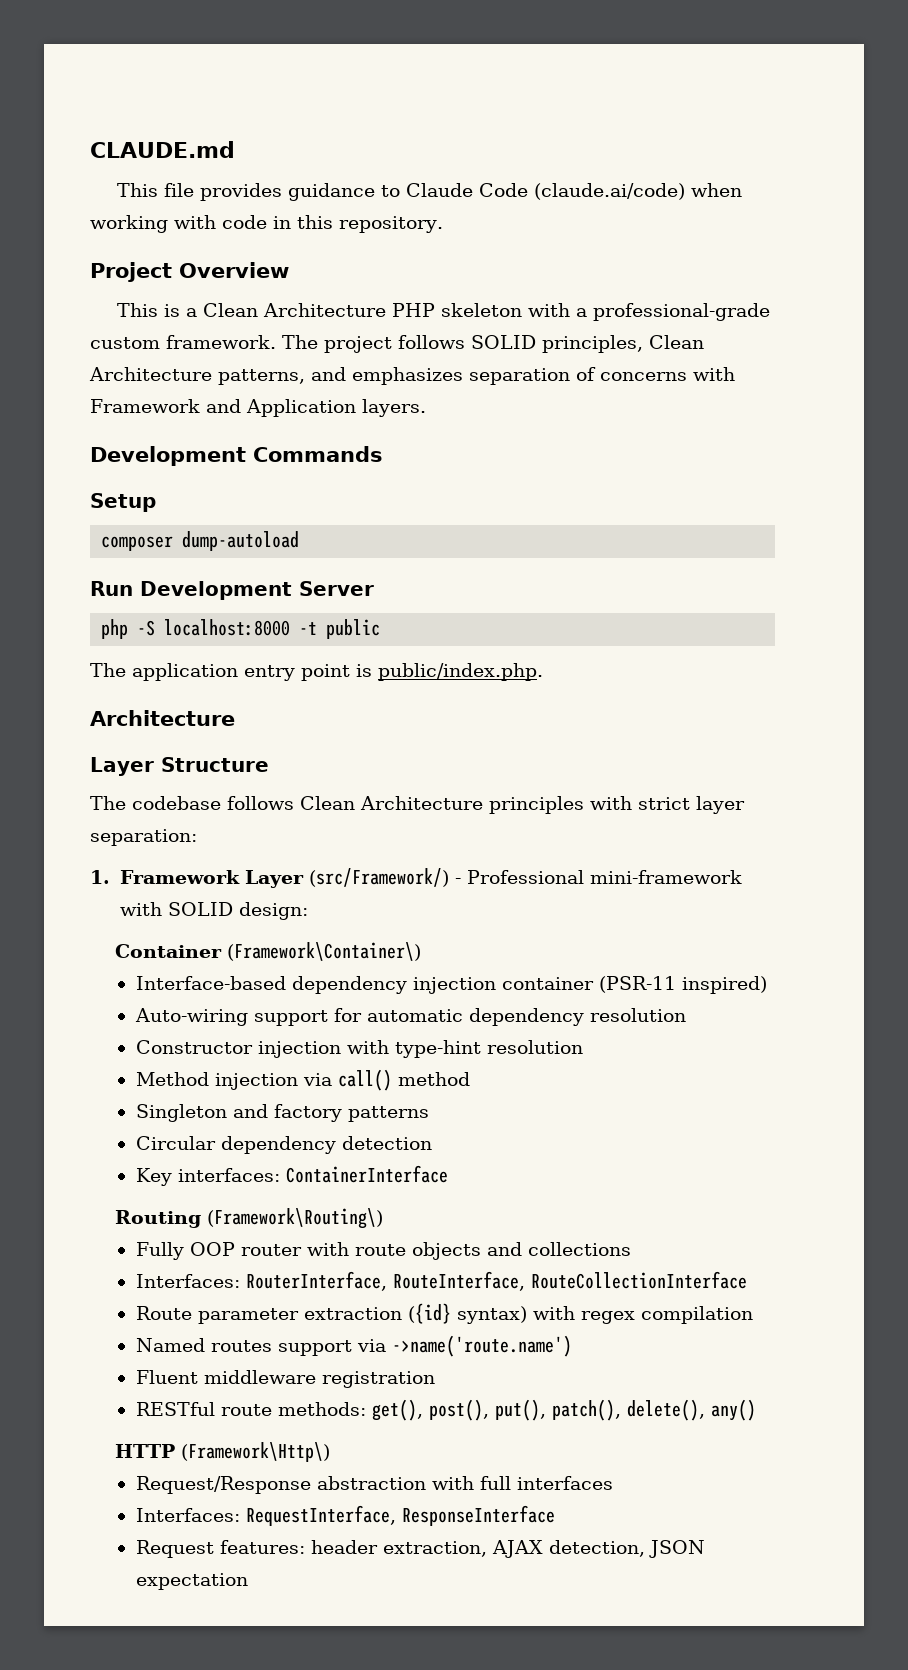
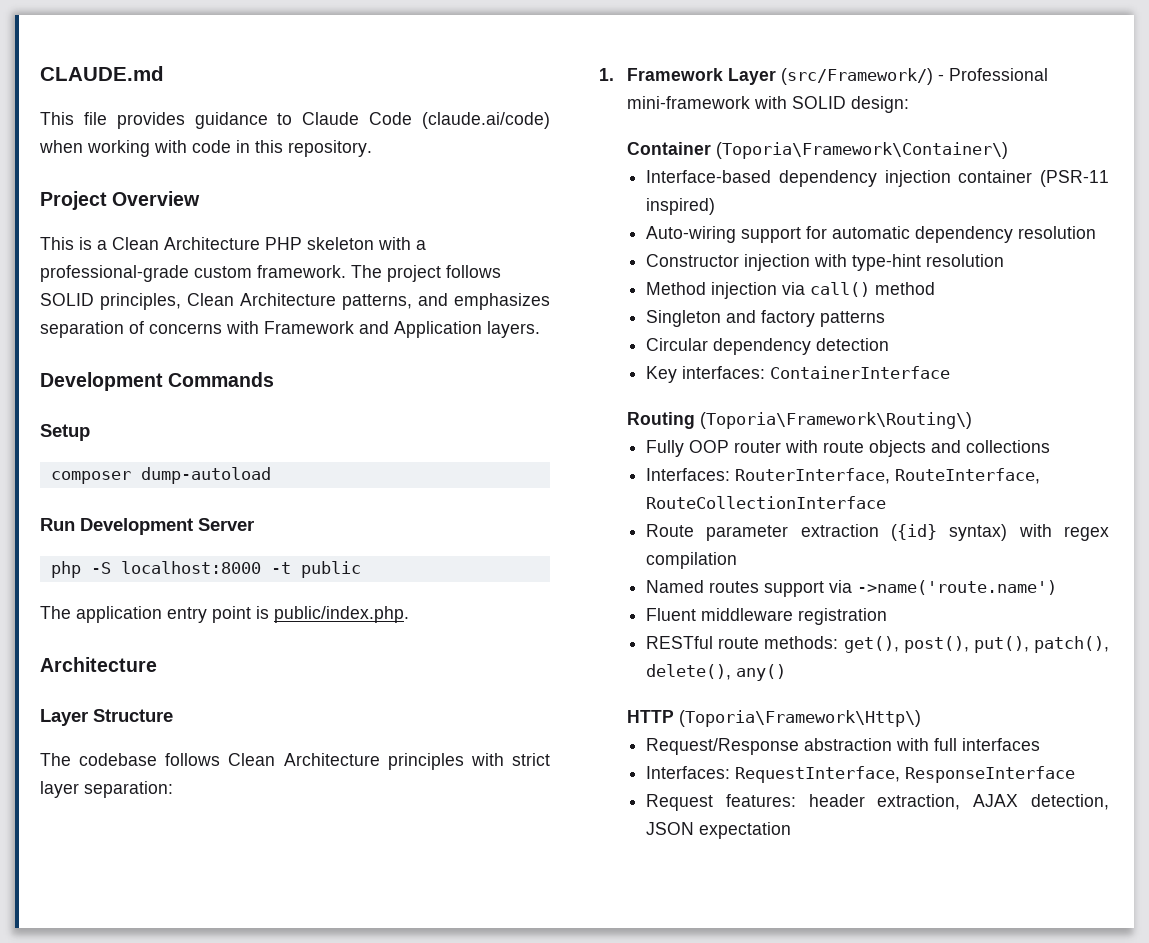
- Container (Framework\Container\)
+ Container (Toporia\Framework\Container\)
- Routing (Framework\Routing\)
+ Routing (Toporia\Framework\Routing\)
- HTTP (Framework\Http\)
+ HTTP (Toporia\Framework\Http\)

